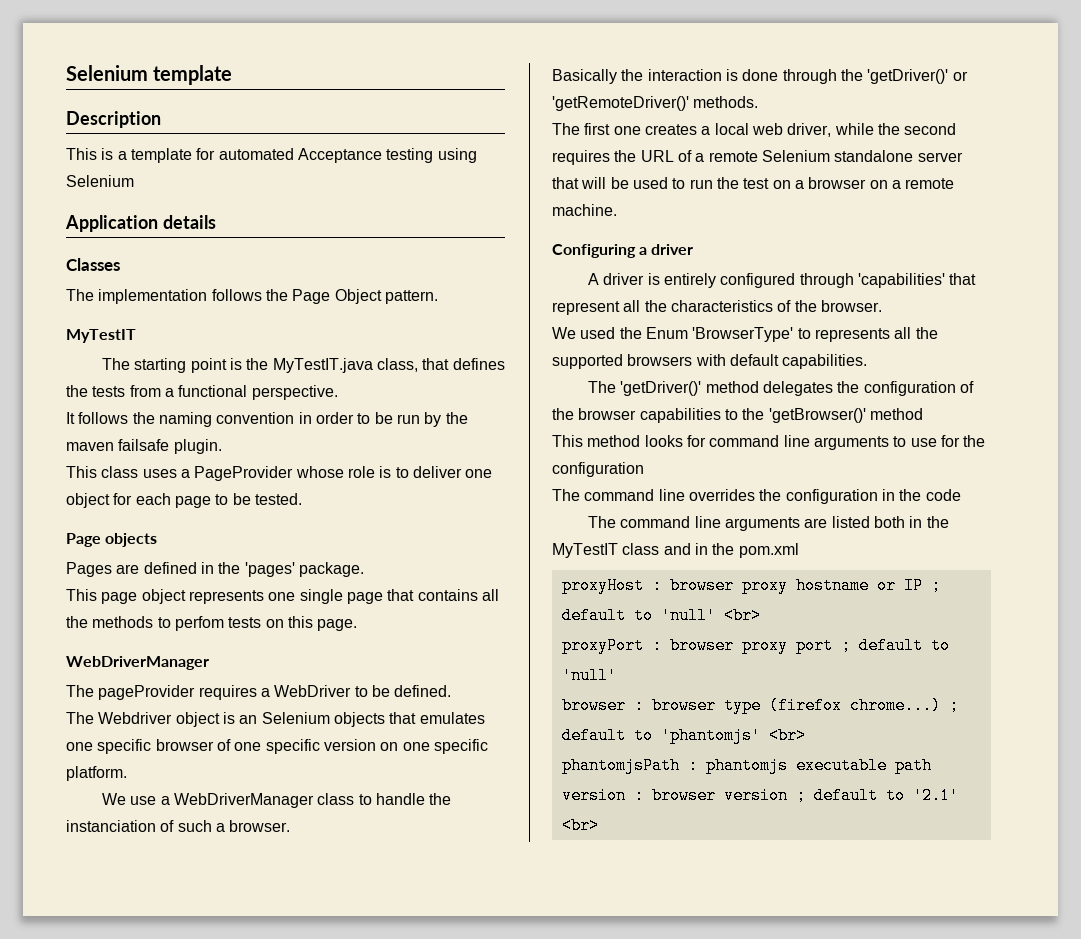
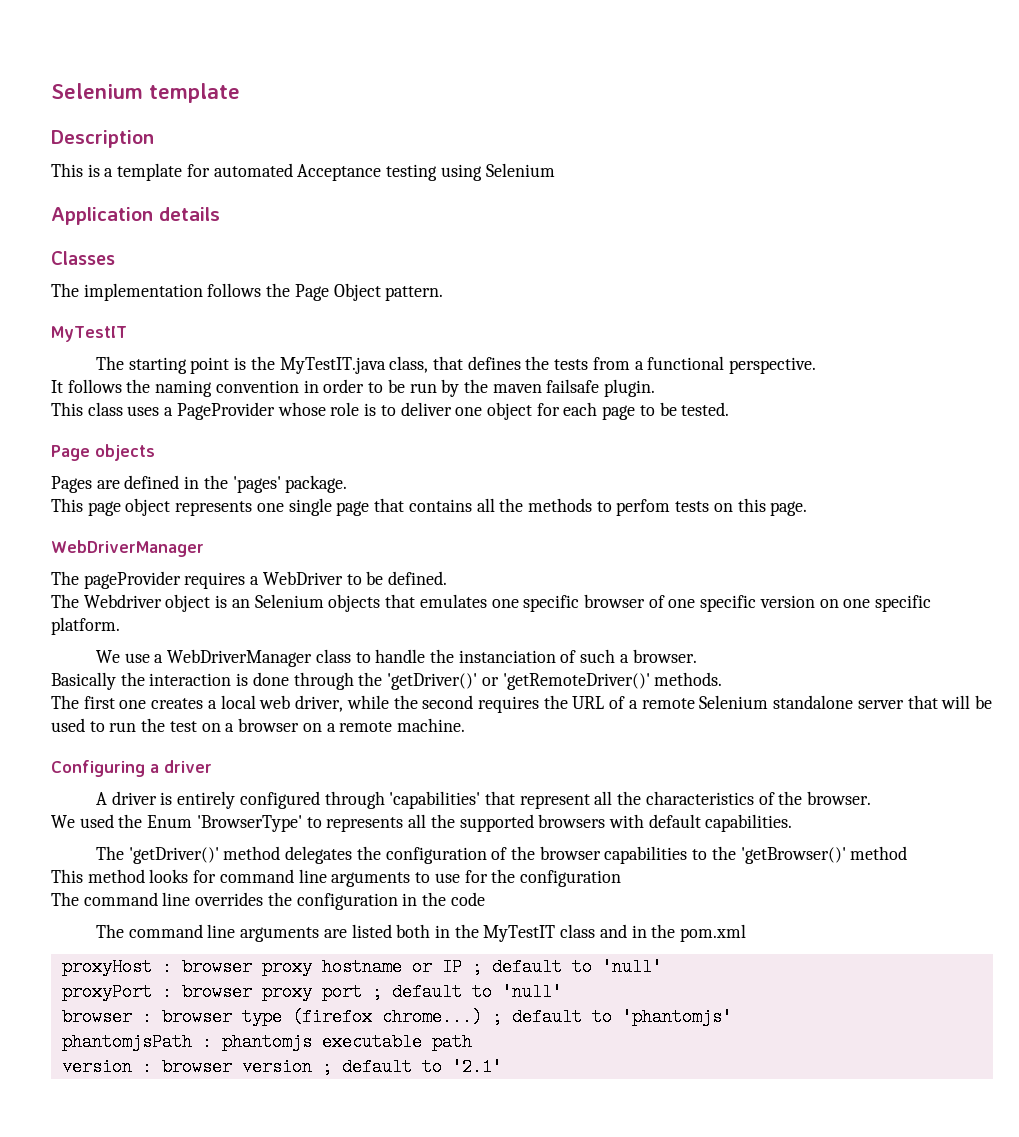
- proxyHost : browser proxy hostname or IP ; default to 'null' <br>
+ proxyHost : browser proxy hostname or IP ; default to 'null'
- browser : browser type (firefox chrome...) ; default to 'phantomjs' <br>
+ browser : browser type (firefox chrome...) ; default to 'phantomjs'
- version : browser version ; default to '2.1' <br>
+ version : browser version ; default to '2.1'

